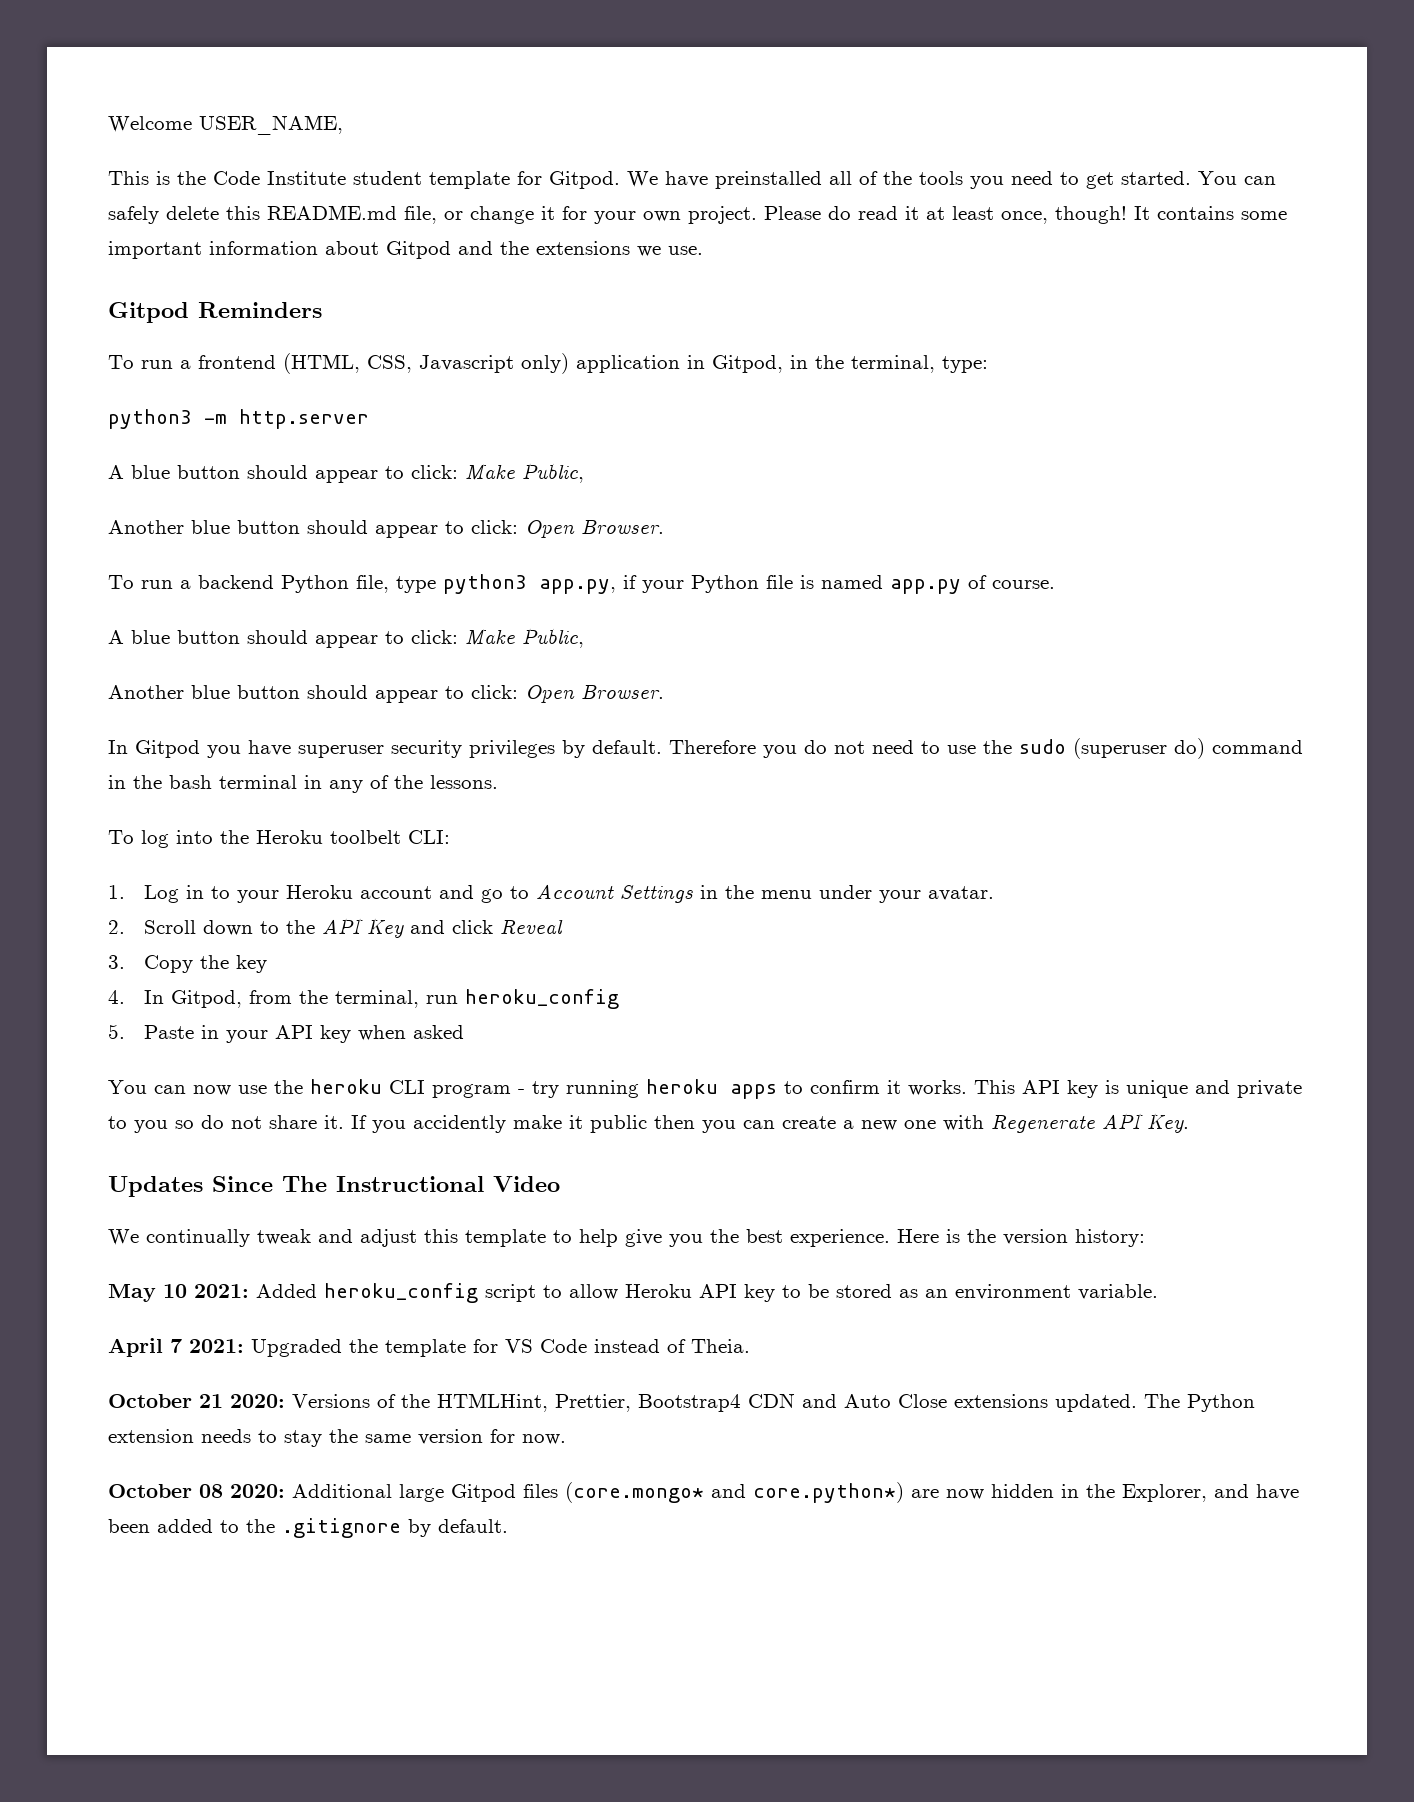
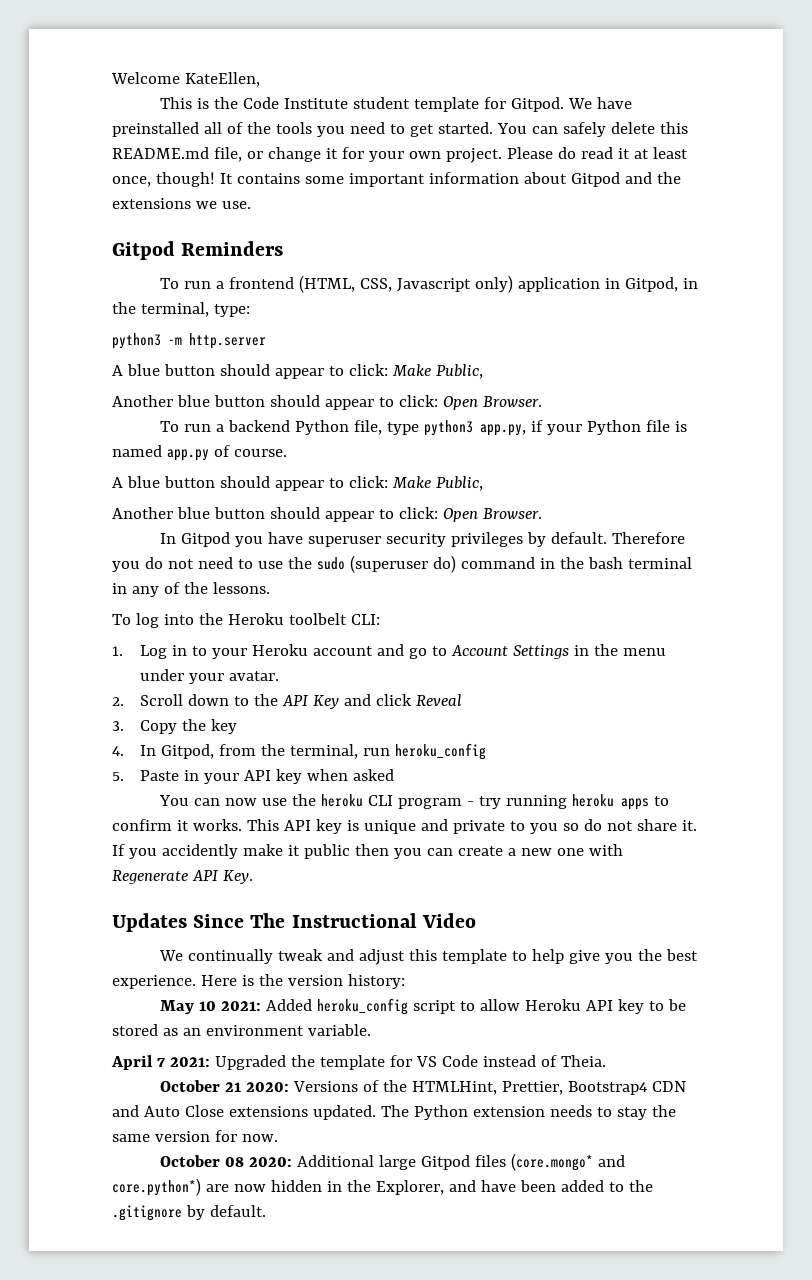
- Welcome USER_NAME,
+ Welcome KateEllen,

